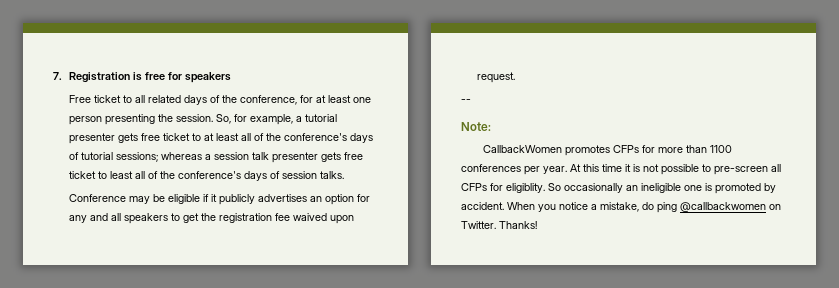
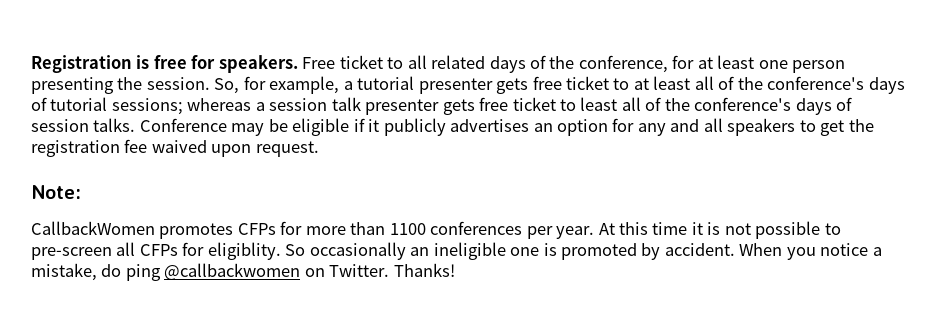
- 7. Registration is free for speakers
- Free ticket to all related days of the conference, for at least one person presenting the session.
+ Registration is free for speakers. Free ticket to all related days of the conference, for at least one person presenting the session.
- whereas a session talk presenter gets free ticket to least all of the conference's days of session talks.
- Conference may be eligible if it publicly advertises an option for any and all speakers to get the registration fee waived upon request.
+ whereas a session talk presenter gets free ticket to least all of the conference's days of session talks. Conference may be eligible if it publicly advertises an option for any and all speakers to get the registration fee waived upon request.
- --

